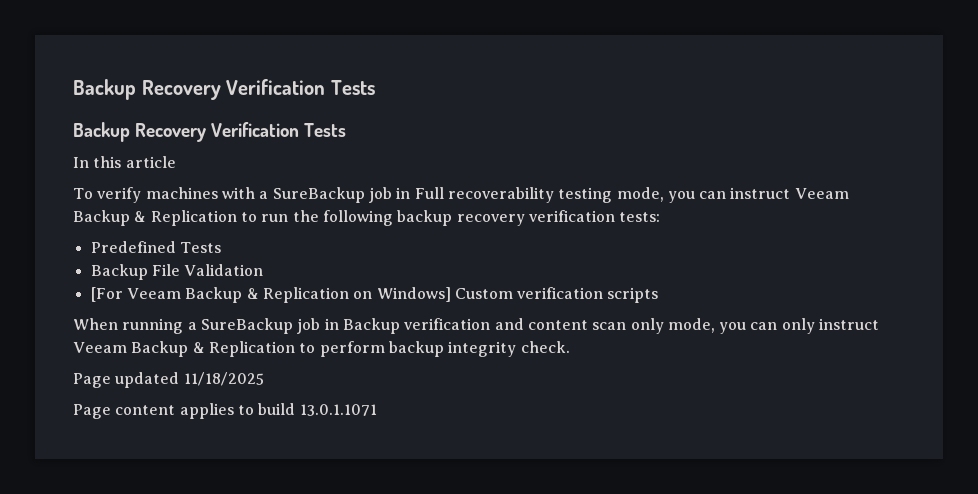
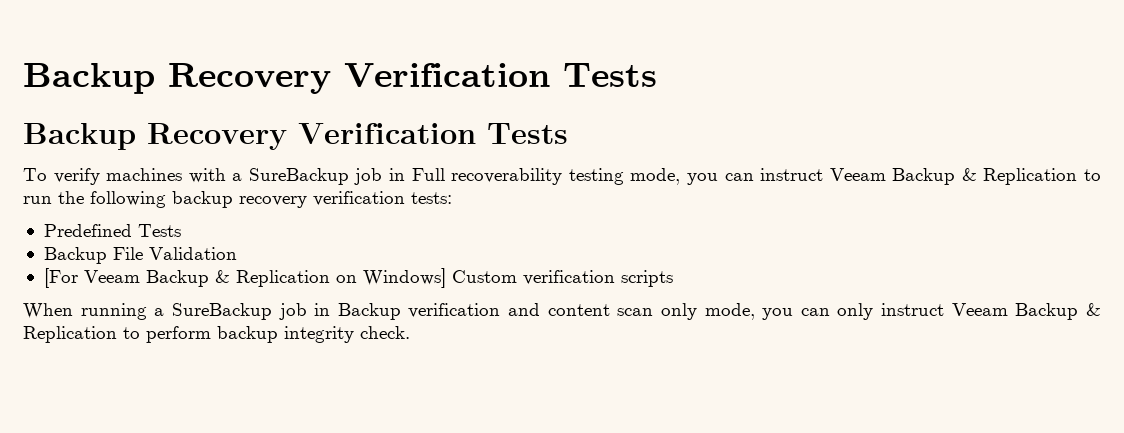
- In this article
- Page updated 11/18/2025
- Page content applies to build 13.0.1.1071

